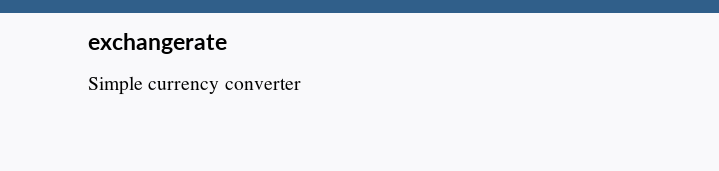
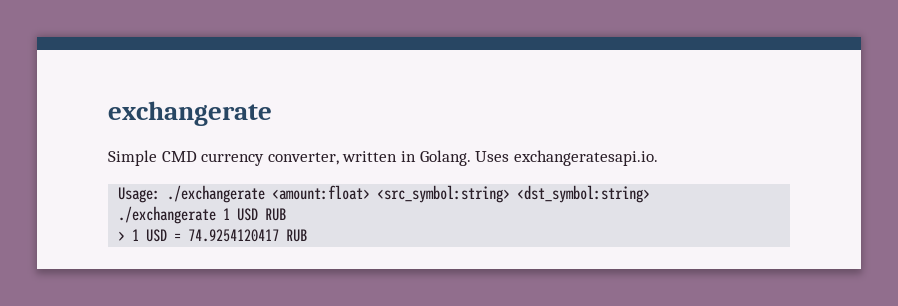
- Simple currency converter
+ Simple CMD currency converter, written in Golang. Uses exchangeratesapi.io.
+ Usage: ./exchangerate <amount:float> <src_symbol:string> <dst_symbol:string>
+ ./exchangerate 1 USD RUB
+ > 1 USD = 74.9254120417 RUB

